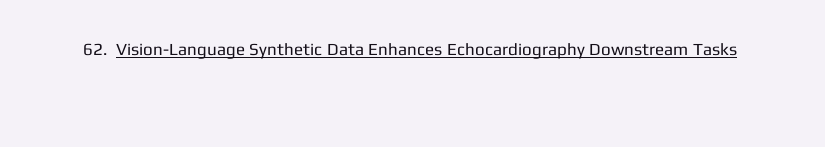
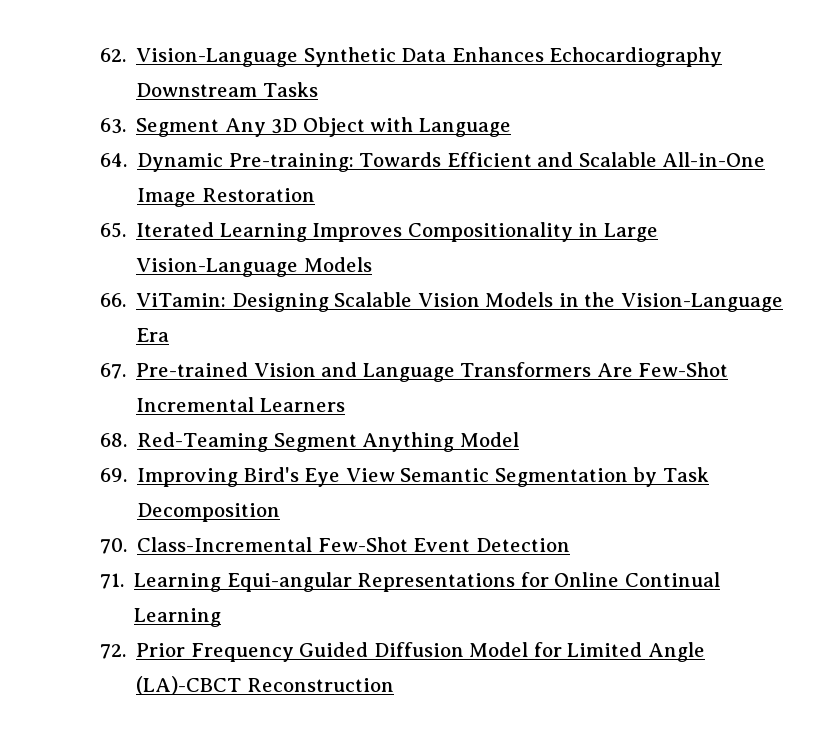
+ 63. Segment Any 3D Object with Language
+ 64. Dynamic Pre-training: Towards Efficient and Scalable All-in-One Image Restoration
+ 65. Iterated Learning Improves Compositionality in Large Vision-Language Models
+ 66. ViTamin: Designing Scalable Vision Models in the Vision-Language Era
+ 67. Pre-trained Vision and Language Transformers Are Few-Shot Incremental Learners
+ 68. Red-Teaming Segment Anything Model
+ 69. Improving Bird's Eye View Semantic Segmentation by Task Decomposition
+ 70. Class-Incremental Few-Shot Event Detection
+ 71. Learning Equi-angular Representations for Online Continual Learning
+ 72. Prior Frequency Guided Diffusion Model for Limited Angle (LA)-CBCT Reconstruction

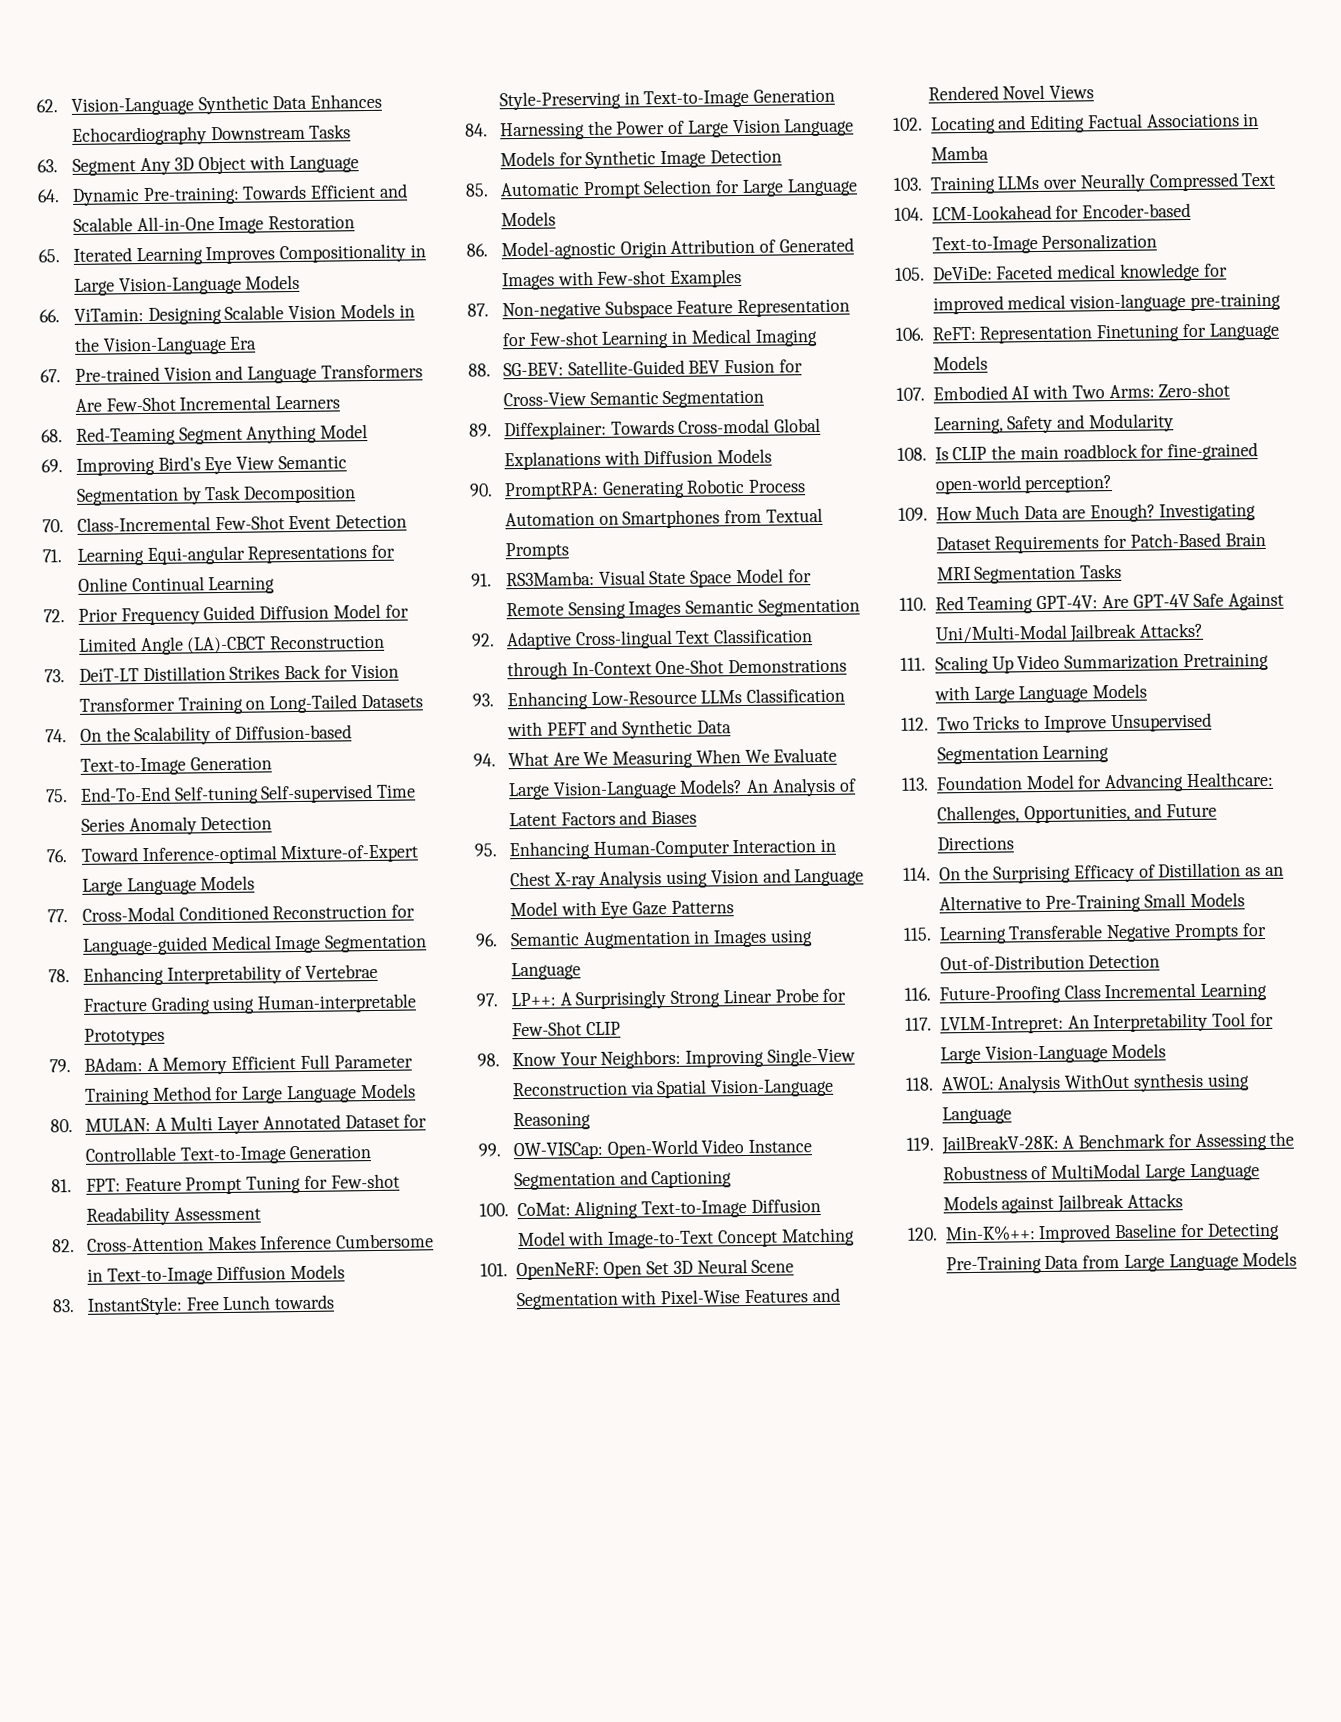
+ 73. DeiT-LT Distillation Strikes Back for Vision Transformer Training on Long-Tailed Datasets
+ 74. On the Scalability of Diffusion-based Text-to-Image Generation
+ 75. End-To-End Self-tuning Self-supervised Time Series Anomaly Detection
+ 76. Toward Inference-optimal Mixture-of-Expert Large Language Models
+ 77. Cross-Modal Conditioned Reconstruction for Language-guided Medical Image Segmentation
+ 78. Enhancing Interpretability of Vertebrae Fracture Grading using Human-interpretable Prototypes
+ 79. BAdam: A Memory Efficient Full Parameter Training Method for Large Language Models
+ 80. MULAN: A Multi Layer Annotated Dataset for Controllable Text-to-Image Generation
+ 81. FPT: Feature Prompt Tuning for Few-shot Readability Assessment
+ 82. Cross-Attention Makes Inference Cumbersome in Text-to-Image Diffusion Models
+ 83. InstantStyle: Free Lunch towards Style-Preserving in Text-to-Image Generation
+ 84. Harnessing the Power of Large Vision Language Models for Synthetic Image Detection
+ 85. Automatic Prompt Selection for Large Language Models
+ 86. Model-agnostic Origin Attribution of Generated Images with Few-shot Examples
+ 87. Non-negative Subspace Feature Representation for Few-shot Learning in Medical Imaging
+ 88. SG-BEV: Satellite-Guided BEV Fusion for Cross-View Semantic Segmentation
+ 89. Diffexplainer: Towards Cross-modal Global Explanations with Diffusion Models
+ 90. PromptRPA: Generating Robotic Process Automation on Smartphones from Textual Prompts
+ 91. RS3Mamba: Visual State Space Model for Remote Sensing Images Semantic Segmentation
+ 92. Adaptive Cross-lingual Text Classification through In-Context One-Shot Demonstrations
+ 93. Enhancing Low-Resource LLMs Classification with PEFT and Synthetic Data
+ 94. What Are We Measuring When We Evaluate Large Vision-Language Models? An Analysis of Latent Factors and Biases
+ 95. Enhancing Human-Computer Interaction in Chest X-ray Analysis using Vision and Language Model with Eye Gaze Patterns
+ 96. Semantic Augmentation in Images using Language
+ 97. LP++: A Surprisingly Strong Linear Probe for Few-Shot CLIP
+ 98. Know Your Neighbors: Improving Single-View Reconstruction via Spatial Vision-Language Reasoning
+ 99. OW-VISCap: Open-World Video Instance Segmentation and Captioning
+ 100. CoMat: Aligning Text-to-Image Diffusion Model with Image-to-Text Concept Matching
+ 101. OpenNeRF: Open Set 3D Neural Scene Segmentation with Pixel-Wise Features and Rendered Novel Views
+ 102. Locating and Editing Factual Associations in Mamba
+ 103. Training LLMs over Neurally Compressed Text
+ 104. LCM-Lookahead for Encoder-based Text-to-Image Personalization
+ 105. DeViDe: Faceted medical knowledge for improved medical vision-language pre-training
+ 106. ReFT: Representation Finetuning for Language Models
+ 107. Embodied AI with Two Arms: Zero-shot Learning, Safety and Modularity
+ 108. Is CLIP the main roadblock for fine-grained open-world perception?
+ 109. How Much Data are Enough? Investigating Dataset Requirements for Patch-Based Brain MRI Segmentation Tasks
+ 110. Red Teaming GPT-4V: Are GPT-4V Safe Against Uni/Multi-Modal Jailbreak Attacks?
+ 111. Scaling Up Video Summarization Pretraining with Large Language Models
+ 112. Two Tricks to Improve Unsupervised Segmentation Learning
+ 113. Foundation Model for Advancing Healthcare: Challenges, Opportunities, and Future Directions
+ 114. On the Surprising Efficacy of Distillation as an Alternative to Pre-Training Small Models
+ 115. Learning Transferable Negative Prompts for Out-of-Distribution Detection
+ 116. Future-Proofing Class Incremental Learning
+ 117. LVLM-Intrepret: An Interpretability Tool for Large Vision-Language Models
+ 118. AWOL: Analysis WithOut synthesis using Language
+ 119. JailBreakV-28K: A Benchmark for Assessing the Robustness of MultiModal Large Language Models against Jailbreak Attacks
+ 120. Min-K%++: Improved Baseline for Detecting Pre-Training Data from Large Language Models

